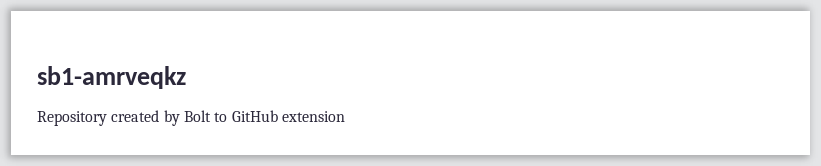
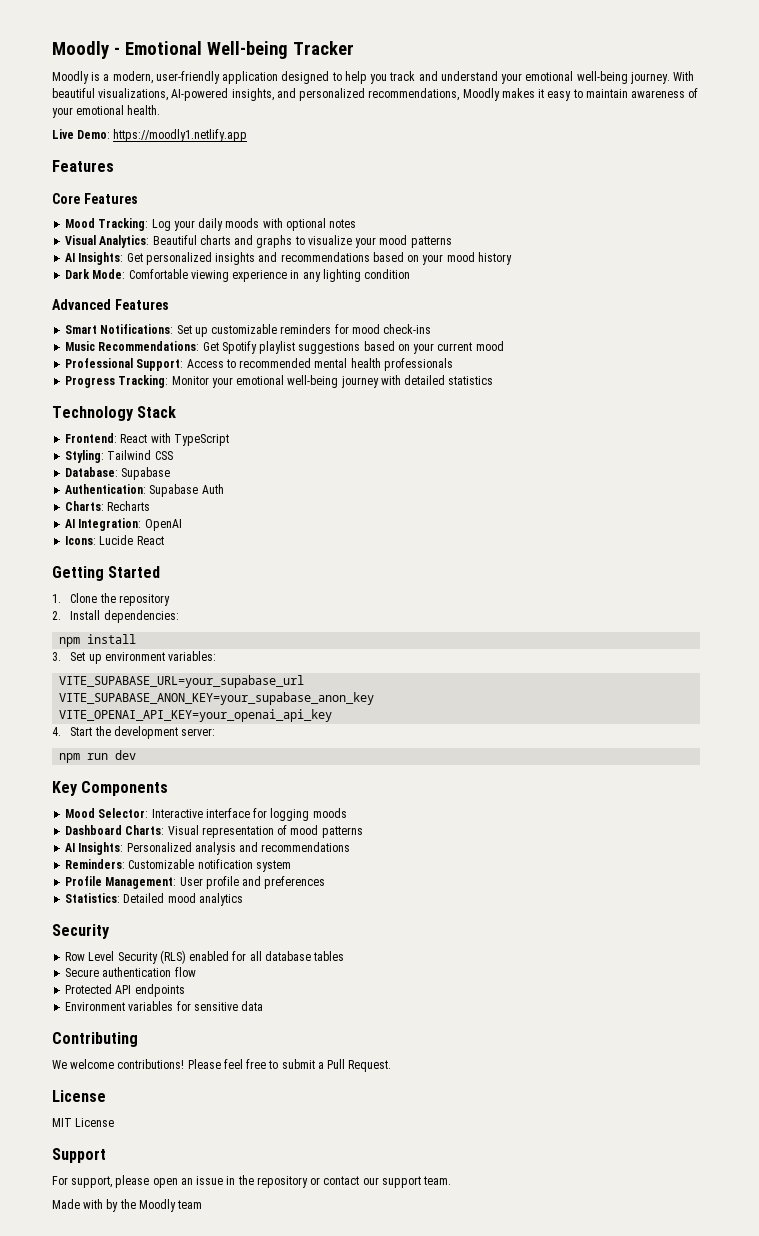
- sb1-amrveqkz
- Repository created by Bolt to GitHub extension
+ Moodly - Emotional Well-being Tracker
+ Moodly is a modern, user-friendly application designed to help you track and understand your emotional well-being journey. With beautiful visualizations, AI-powered insights, and personalized recommendations, Moodly makes it easy to maintain awareness of your emotional health.
+ Live Demo: https://moodly1.netlify.app
+ Features
+ Core Features
+ Mood Tracking: Log your daily moods with optional notes
+ Visual Analytics: Beautiful charts and graphs to visualize your mood patterns
+ AI Insights: Get personalized insights and recommendations based on your mood history
+ Dark Mode: Comfortable viewing experience in any lighting condition
+ Advanced Features
+ Smart Notifications: Set up customizable reminders for mood check-ins
+ Music Recommendations: Get Spotify playlist suggestions based on your current mood
+ Professional Support: Access to recommended mental health professionals
+ Progress Tracking: Monitor your emotional well-being journey with detailed statistics
+ Technology Stack
+ Frontend: React with TypeScript
+ Styling: Tailwind CSS
+ Database: Supabase
+ Authentication: Supabase Auth
+ Charts: Recharts
+ AI Integration: OpenAI
+ Icons: Lucide React
+ Getting Started
+ 1. Clone the repository
+ 2. Install dependencies:
+ npm install
+ 3. Set up environment variables:
+ VITE_SUPABASE_URL=your_supabase_url
+ VITE_SUPABASE_ANON_KEY=your_supabase_anon_key
+ VITE_OPENAI_API_KEY=your_openai_api_key
+ 4. Start the development server:
+ npm run dev
+ Key Components
+ Mood Selector: Interactive interface for logging moods
+ Dashboard Charts: Visual representation of mood patterns
+ AI Insights: Personalized analysis and recommendations
+ Reminders: Customizable notification system
+ Profile Management: User profile and preferences
+ Statistics: Detailed mood analytics
+ Security
+ Row Level Security (RLS) enabled for all database tables
+ Secure authentication flow
+ Protected API endpoints
+ Environment variables for sensitive data
+ Contributing
+ We welcome contributions! Please feel free to submit a Pull Request.
+ License
+ MIT License
+ Support
+ For support, please open an issue in the repository or contact our support team.
+ Made with by the Moodly team

